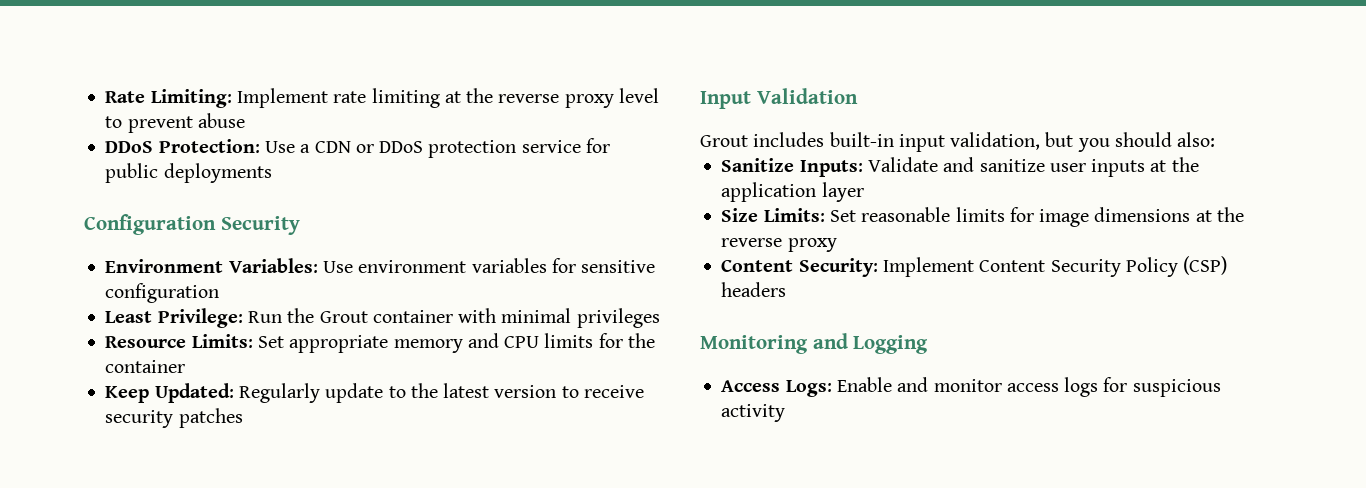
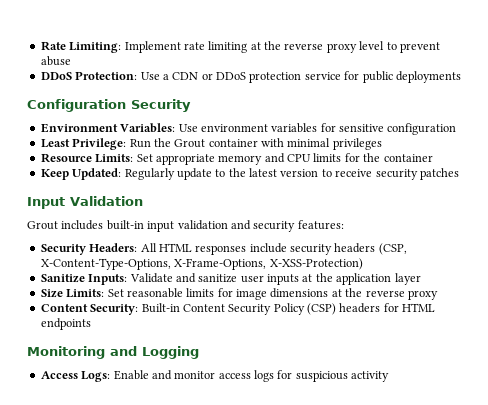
- Grout includes built-in input validation, but you should also:
+ Grout includes built-in input validation and security features:
+ Security Headers: All HTML responses include security headers (CSP, X-Content-Type-Options, X-Frame-Options, X-XSS-Protection)
- Content Security: Implement Content Security Policy (CSP) headers
+ Content Security: Built-in Content Security Policy (CSP) headers for HTML endpoints

